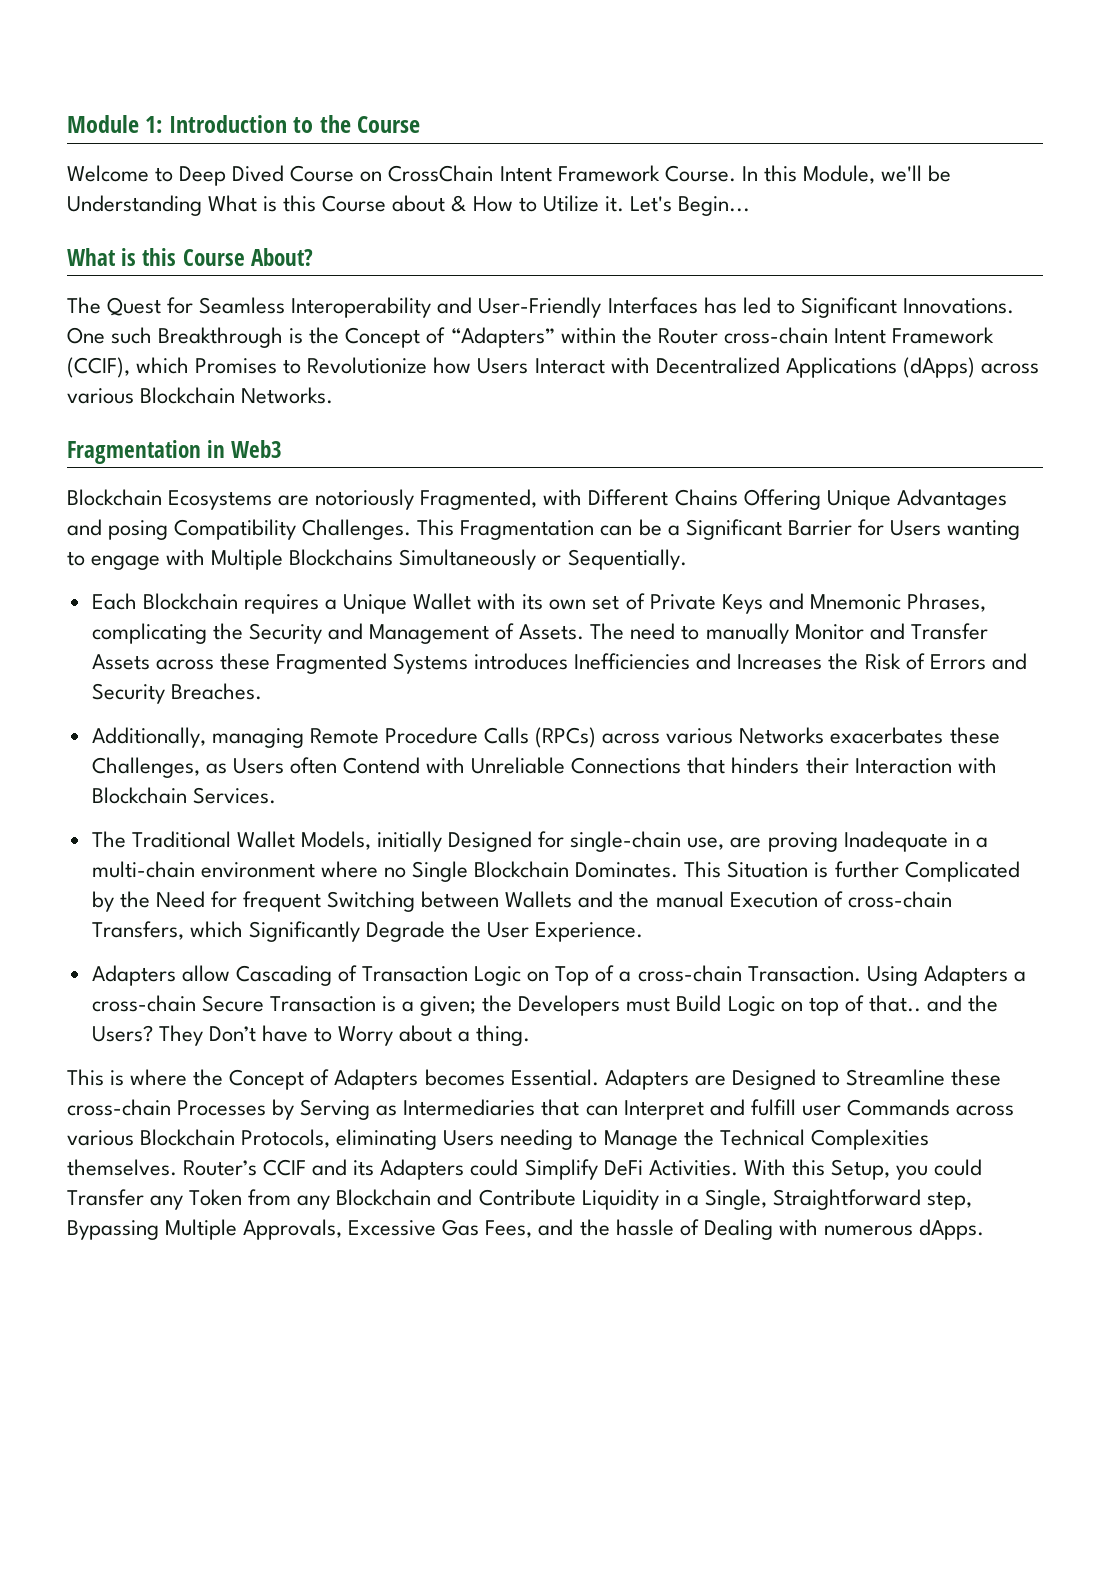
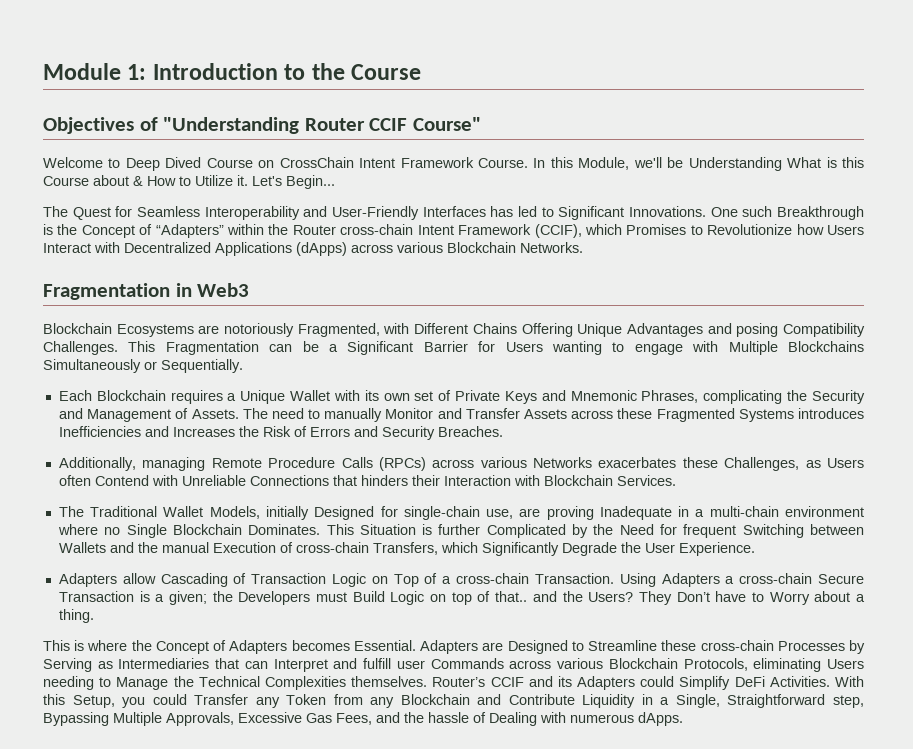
+ Objectives of "Understanding Router CCIF Course"
- What is this Course About?

